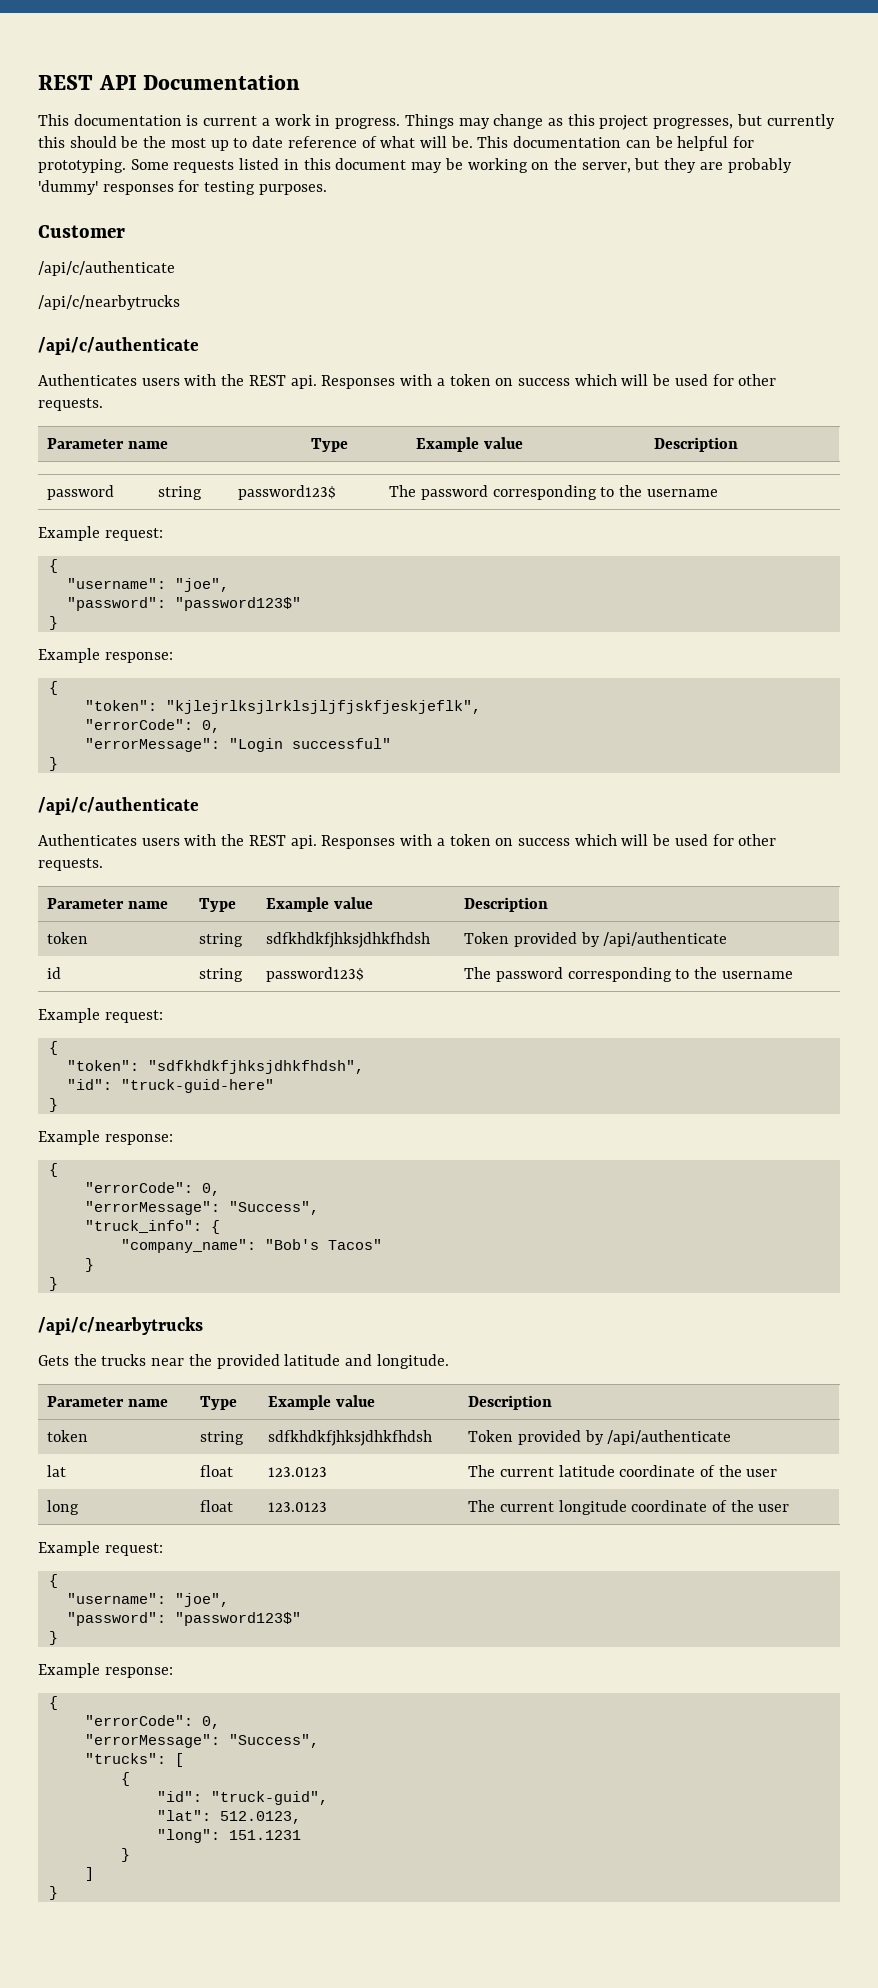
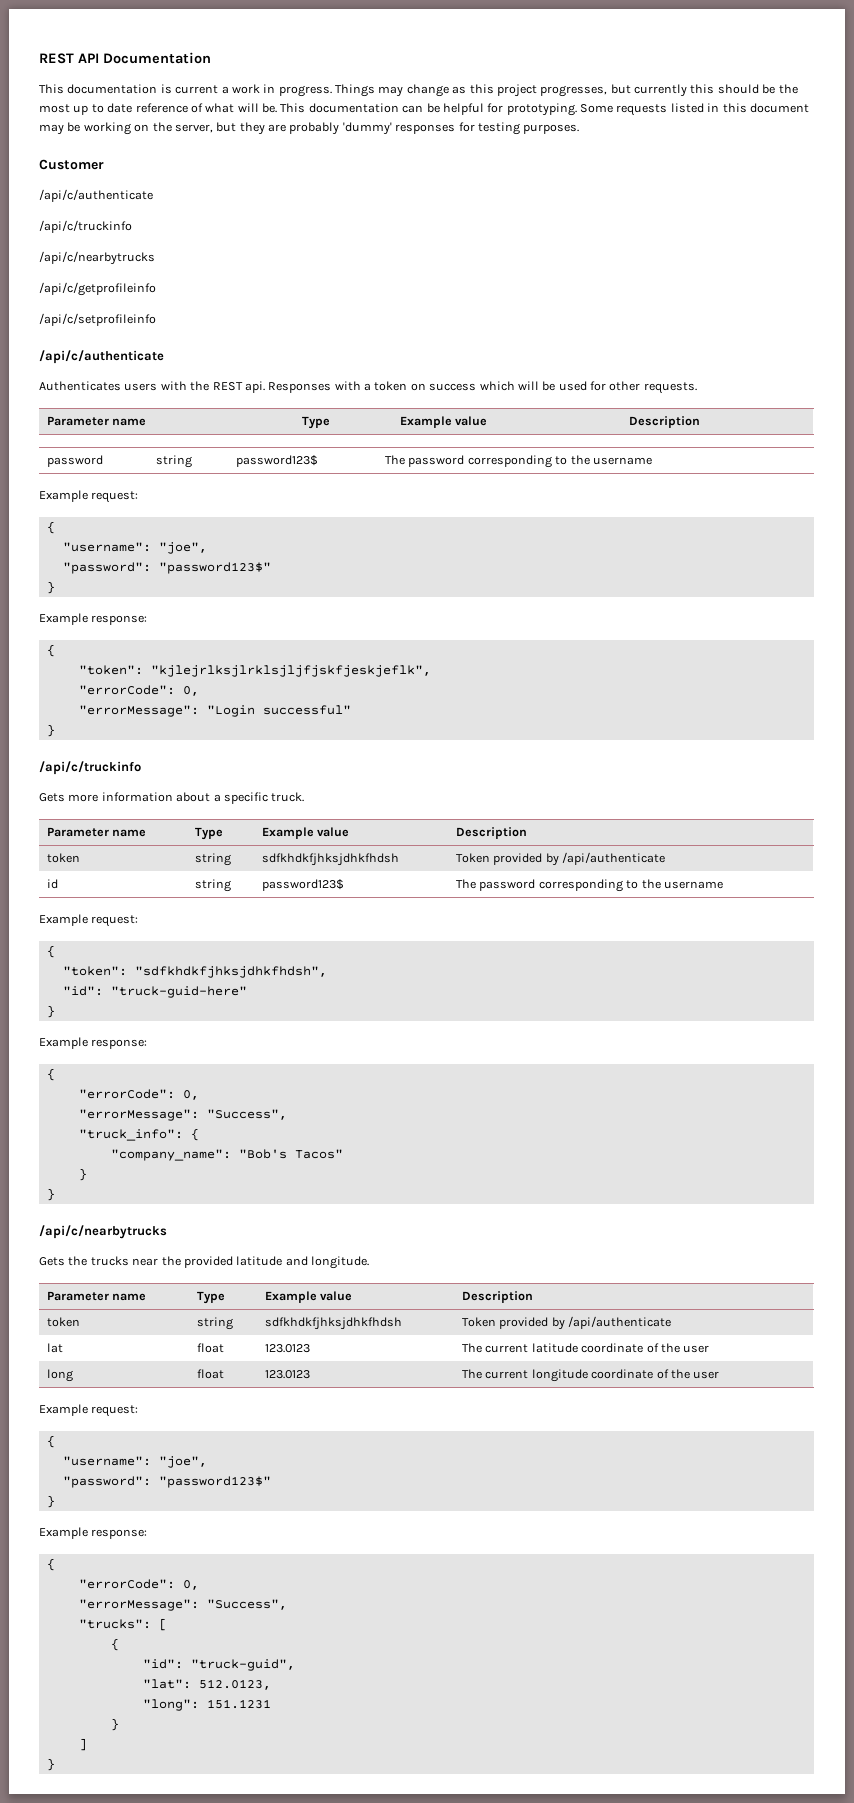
  Customer
  /api/c/authenticate
+ /api/c/truckinfo
  /api/c/nearbytrucks
+ /api/c/getprofileinfo
+ /api/c/setprofileinfo
  "errorMessage": "Login successful"
  }
- /api/c/authenticate
- Authenticates users with the REST api. Responses with a token on success which will be used for other requests.
+ /api/c/truckinfo
+ Gets more information about a specific truck.

